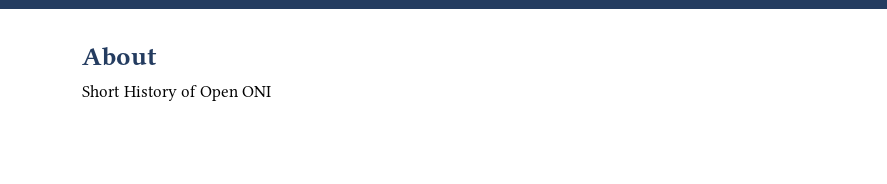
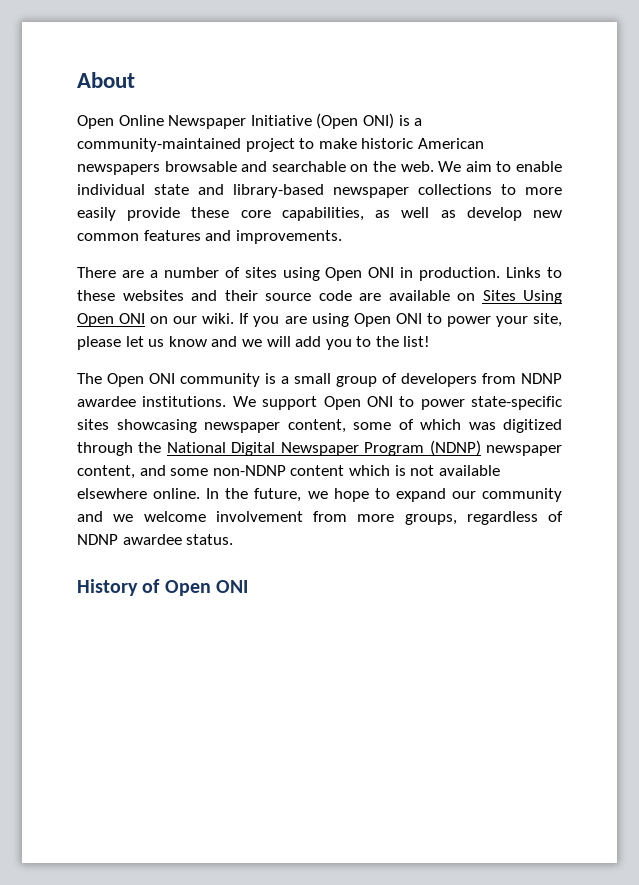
- Short History of Open ONI
+ Open Online Newspaper Initiative (Open ONI) is a community-maintained project to make historic American newspapers browsable and searchable on the web. We aim to enable individual state and library-based newspaper collections to more easily provide these core capabilities, as well as develop new common features and improvements.
+ There are a number of sites using Open ONI in production. Links to these websites and their source code are available on Sites Using Open ONI on our wiki. If you are using Open ONI to power your site, please let us know and we will add you to the list!
+ The Open ONI community is a small group of developers from NDNP awardee institutions. We support Open ONI to power state-specific sites showcasing newspaper content, some of which was digitized through the National Digital Newspaper Program (NDNP) newspaper content, and some non-NDNP content which is not available elsewhere online. In the future, we hope to expand our community and we welcome involvement from more groups, regardless of NDNP awardee status.
+ History of Open ONI

